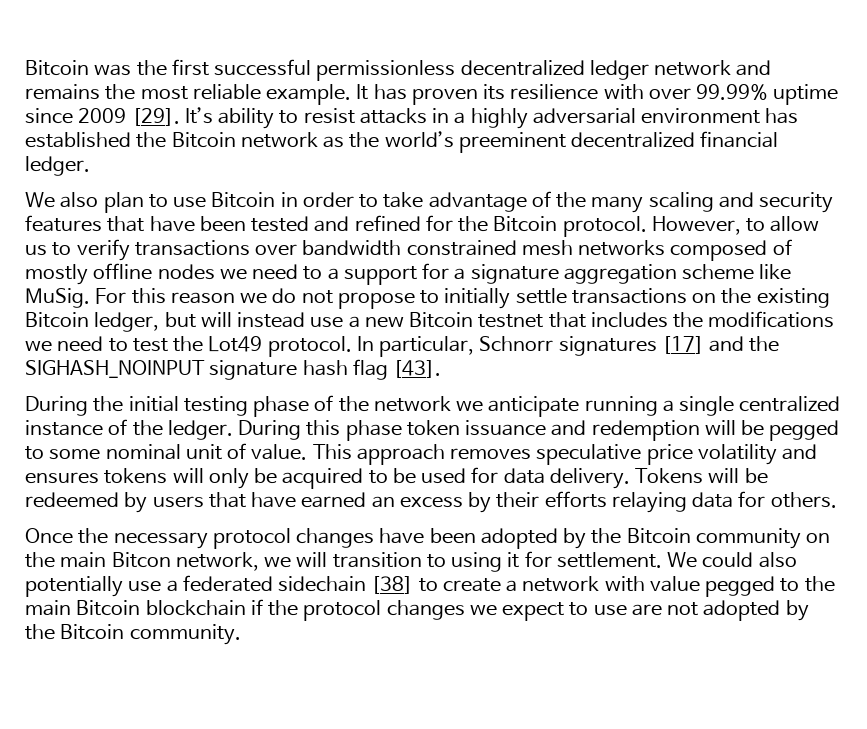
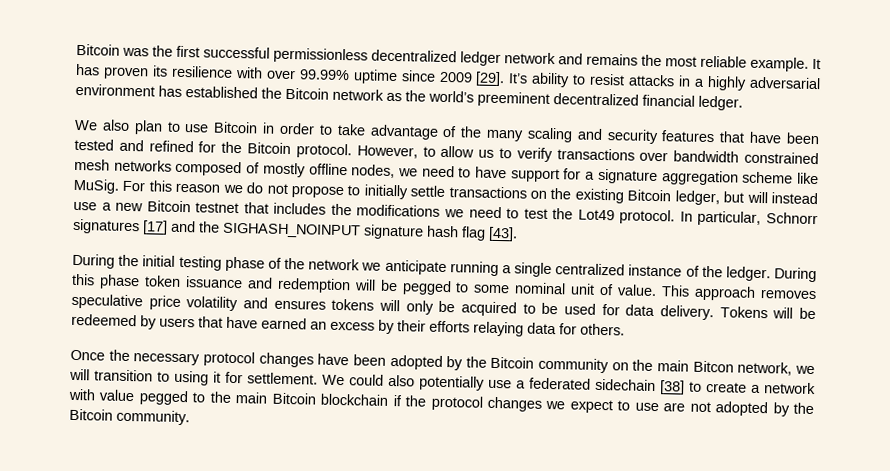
- However, to allow us to verify transactions over bandwidth constrained mesh networks composed of mostly offline nodes we need to a support for a signature aggregation scheme like MuSig.
+ However, to allow us to verify transactions over bandwidth constrained mesh networks composed of mostly offline nodes, we need to have support for a signature aggregation scheme like MuSig.

